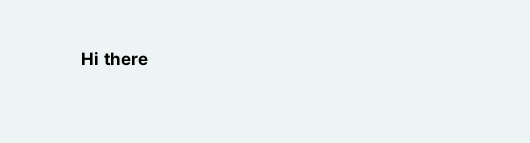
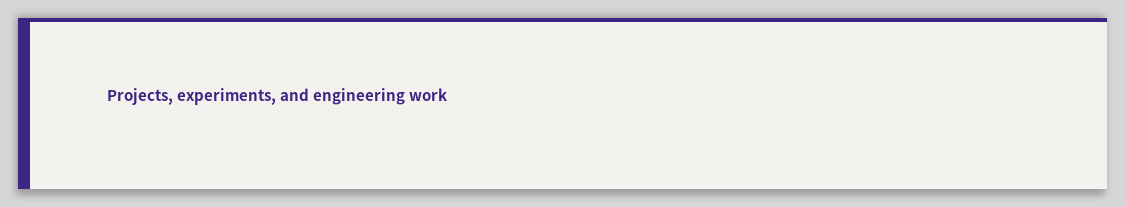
- Hi there
+ Projects, experiments, and engineering work

